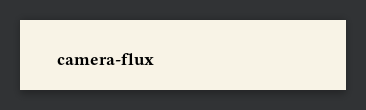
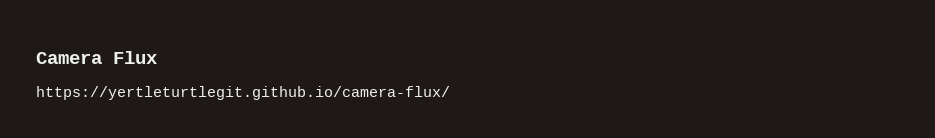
- camera-flux
+ Camera Flux
+ https://yertleturtlegit.github.io/camera-flux/

